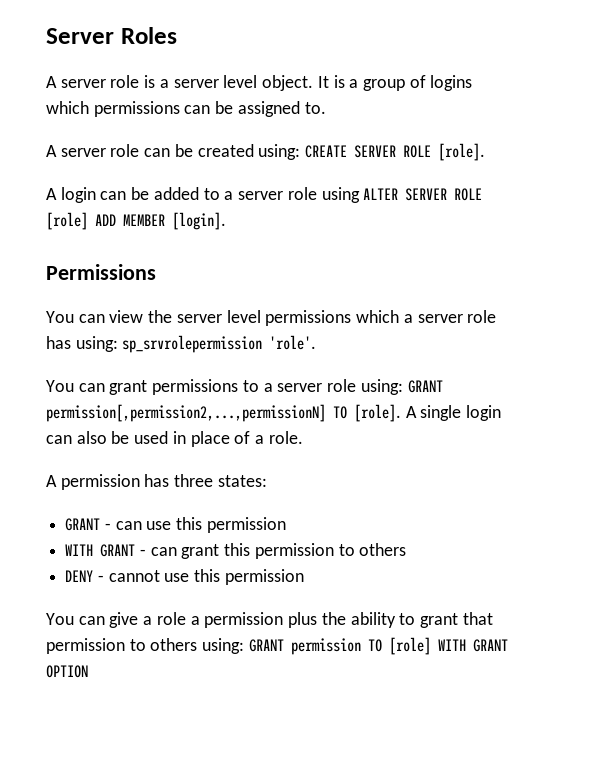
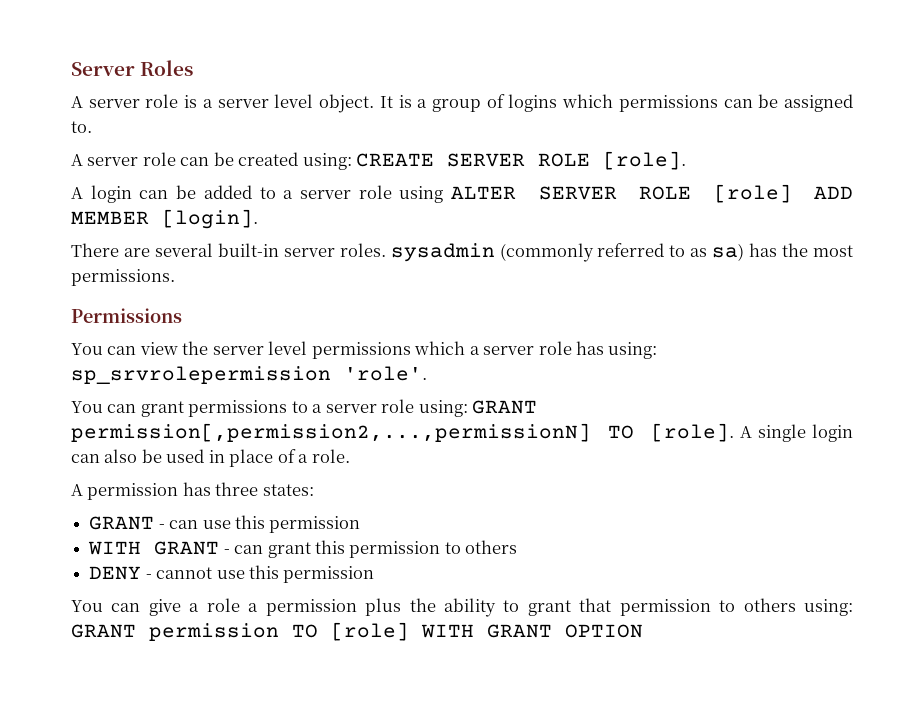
+ There are several built-in server roles. sysadmin (commonly referred to as sa) has the most permissions.

